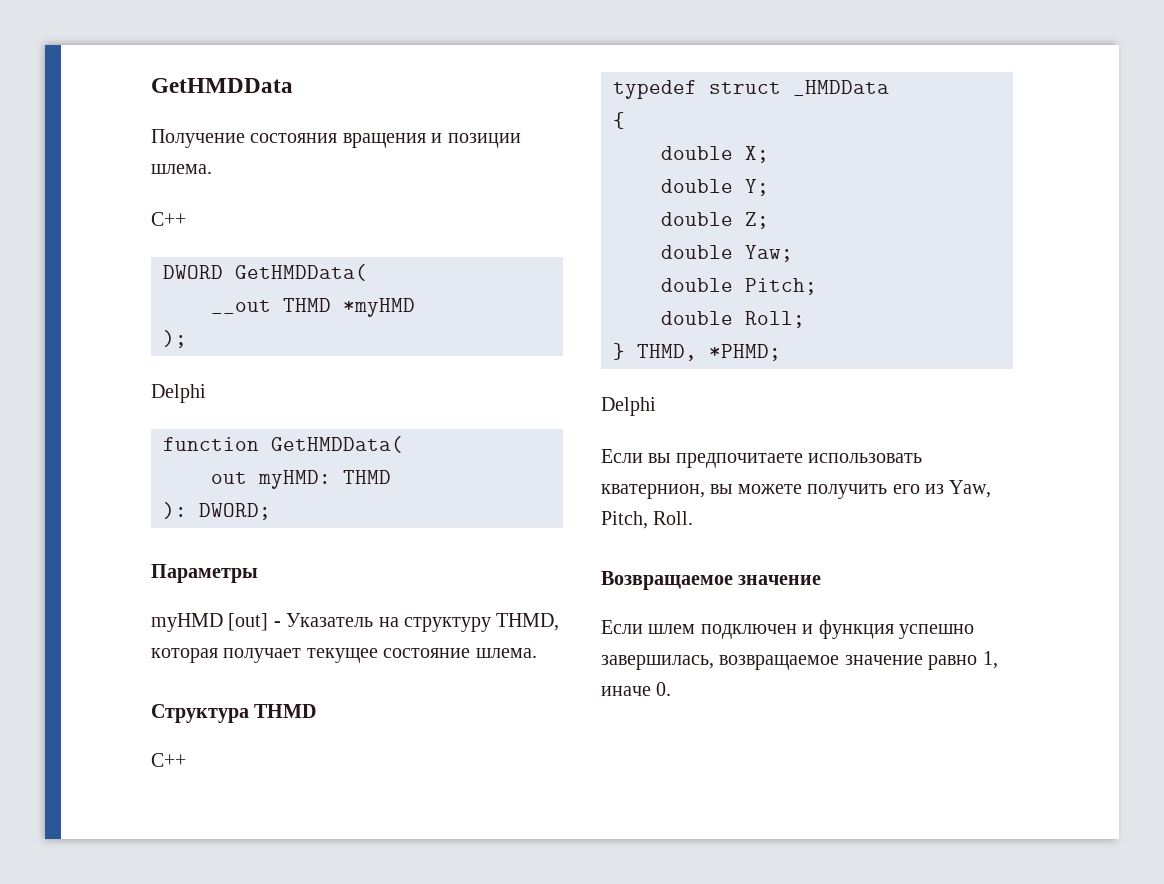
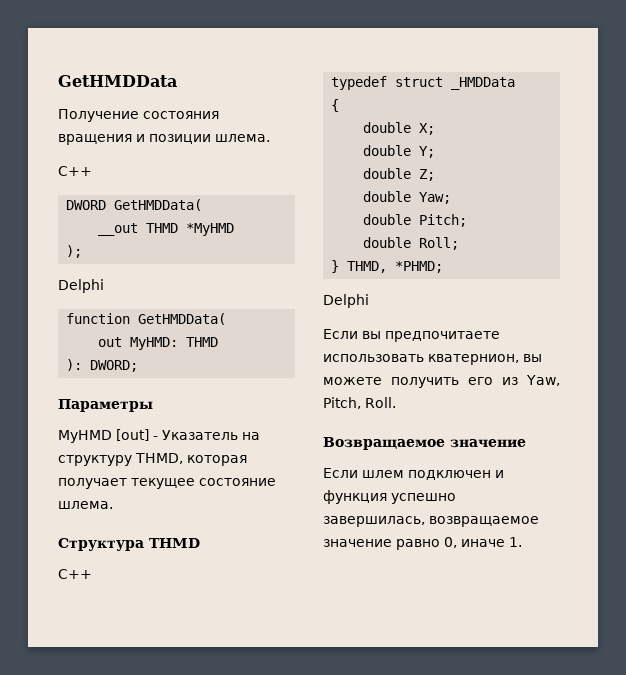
- __out THMD *myHMD
+ __out THMD *MyHMD
- out myHMD: THMD
+ out MyHMD: THMD
- myHMD [out] - Указатель на структуру THMD, которая получает текущее состояние шлема.
+ MyHMD [out] - Указатель на структуру THMD, которая получает текущее состояние шлема.
- Если шлем подключен и функция успешно завершилась, возвращаемое значение равно 1, иначе 0.
+ Если шлем подключен и функция успешно завершилась, возвращаемое значение равно 0, иначе 1.

